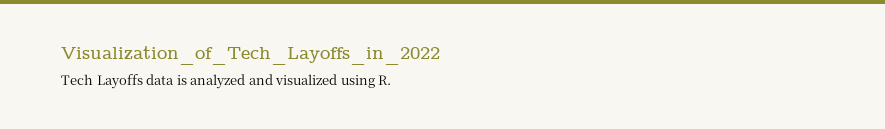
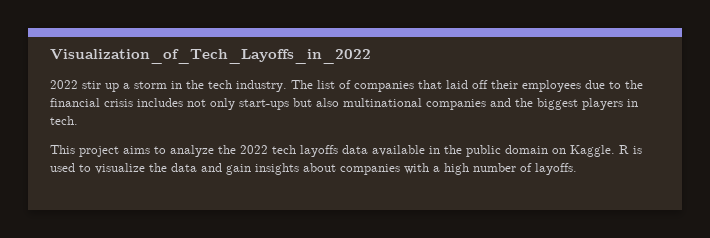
- Tech Layoffs data is analyzed and visualized using R.
+ 2022 stir up a storm in the tech industry. The list of companies that laid off their employees due to the financial crisis includes not only start-ups but also multinational companies and the biggest players in tech.
+ This project aims to analyze the 2022 tech layoffs data available in the public domain on Kaggle. R is used to visualize the data and gain insights about companies with a high number of layoffs.

